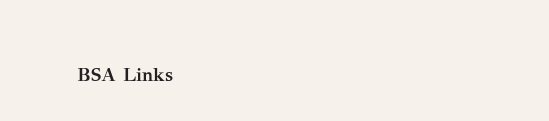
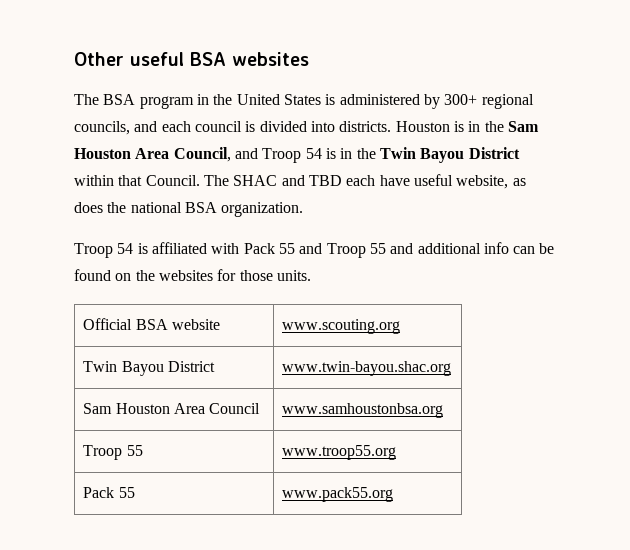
- BSA Links
+ Other useful BSA websites
+ The BSA program in the United States is administered by 300+ regional councils, and each council is divided into districts. Houston is in the Sam Houston Area Council, and Troop 54 is in the Twin Bayou District within that Council. The SHAC and TBD each have useful website, as does the national BSA organization.
+ Troop 54 is affiliated with Pack 55 and Troop 55 and additional info can be found on the websites for those units.
+ Official BSA website | www.scouting.org
+ Twin Bayou District | www.twin-bayou.shac.org
+ Sam Houston Area Council | www.samhoustonbsa.org
+ Troop 55 | www.troop55.org
+ Pack 55 | www.pack55.org

